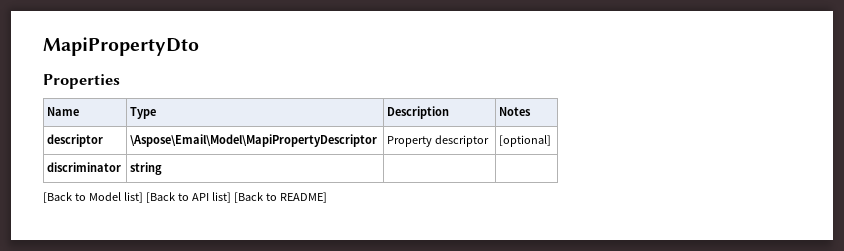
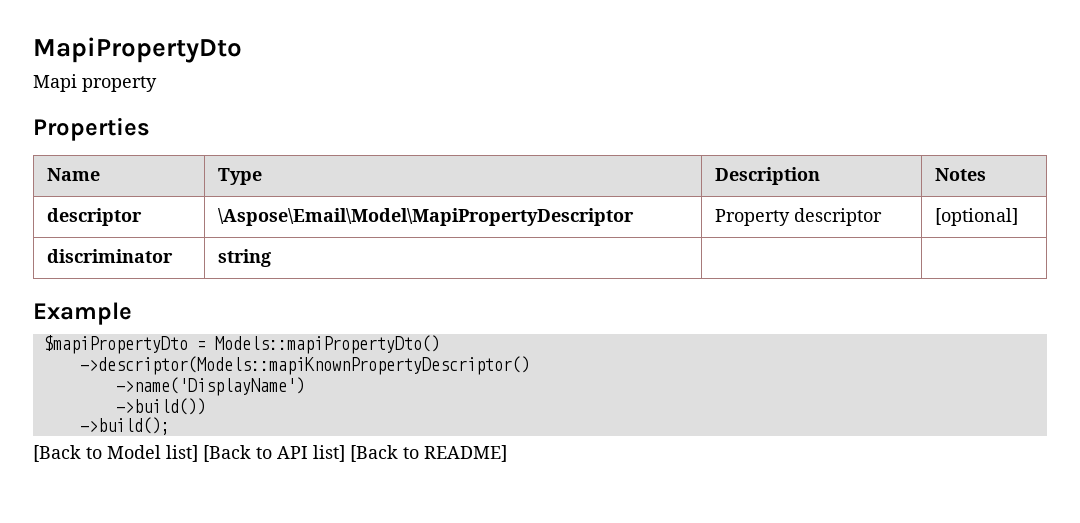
+ Mapi property
+ Example
+ $mapiPropertyDto = Models::mapiPropertyDto()
+ ->descriptor(Models::mapiKnownPropertyDescriptor()
+ ->name('DisplayName')
+ ->build())
+ ->build();

